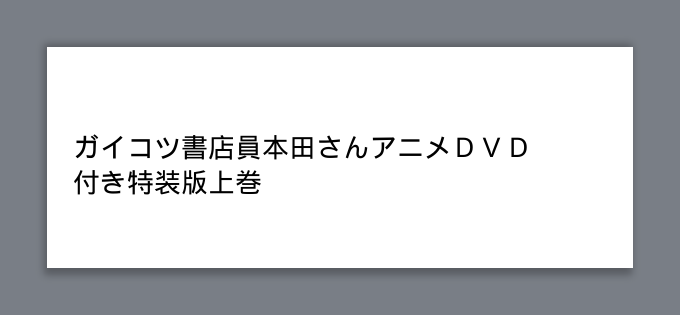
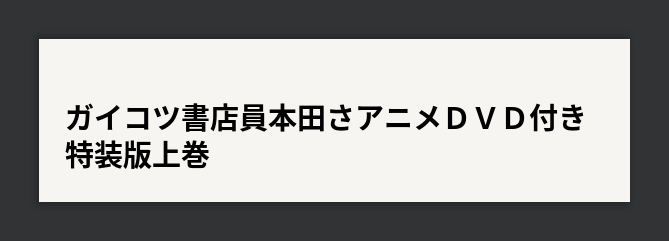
- ガイコツ書店員本田さんアニメＤＶＤ付き特装版上巻
+ ガイコツ書店員本田さアニメＤＶＤ付き特装版上巻

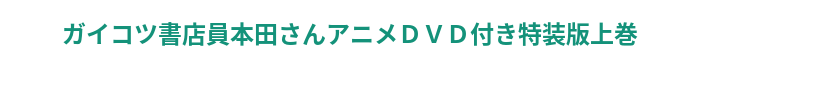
- ガイコツ書店員本田さアニメＤＶＤ付き特装版上巻
+ ガイコツ書店員本田さんアニメＤＶＤ付き特装版上巻

